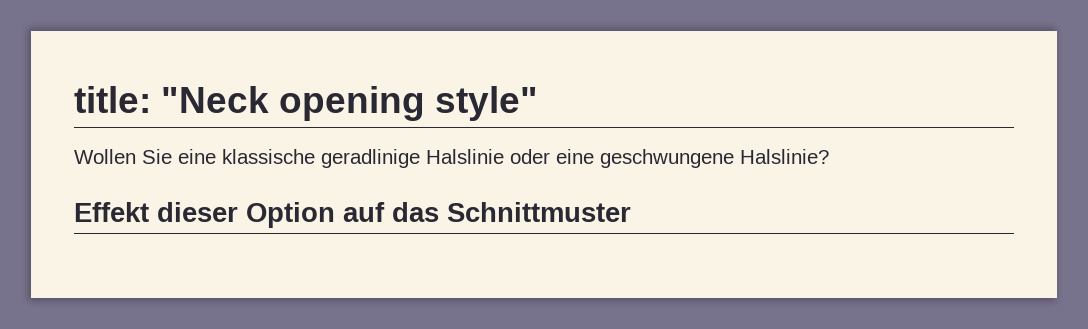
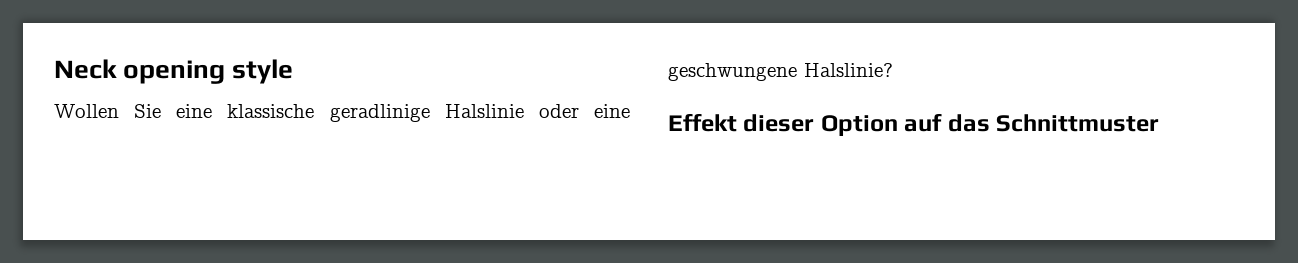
- title: "Neck opening style"
+ Neck opening style

